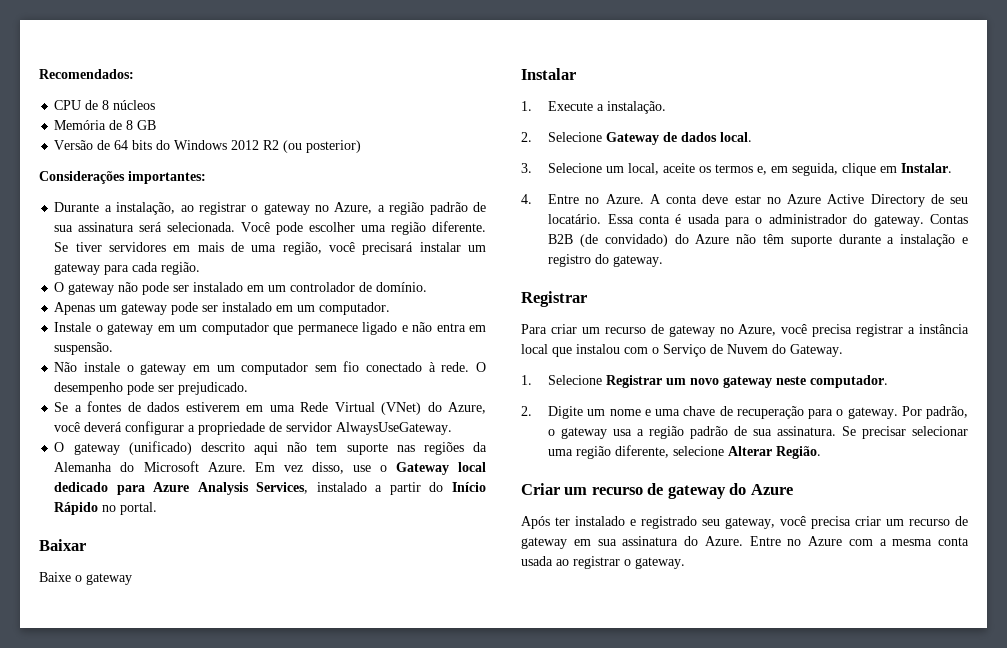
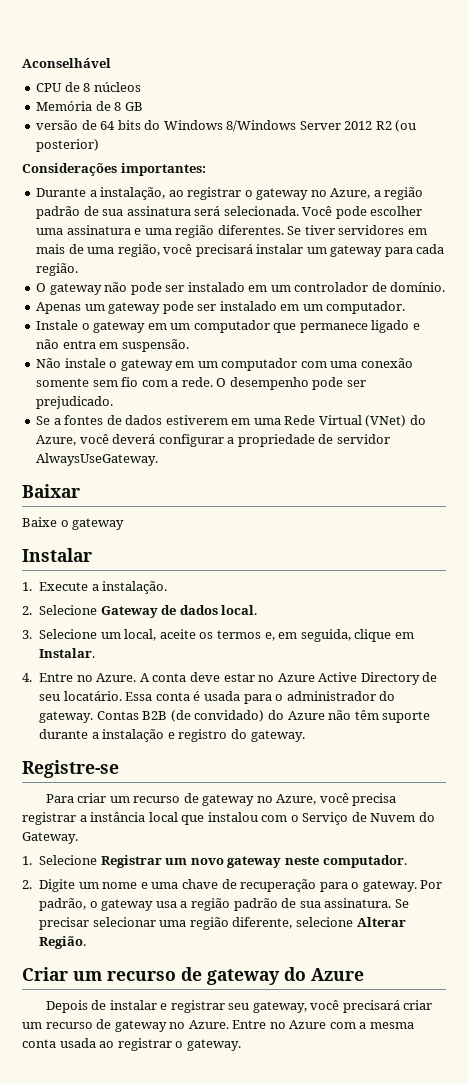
- Recomendados:
+ Aconselhável
- Versão de 64 bits do Windows 2012 R2 (ou posterior)
+ versão de 64 bits do Windows 8/Windows Server 2012 R2 (ou posterior)
- Você pode escolher uma região diferente.
+ Você pode escolher uma assinatura e uma região diferentes.
- Não instale o gateway em um computador sem fio conectado à rede.
+ Não instale o gateway em um computador com uma conexão somente sem fio com a rede.
- O gateway (unificado) descrito aqui não tem suporte nas regiões da Alemanha do Microsoft Azure. Em vez disso, use o Gateway local dedicado para Azure Analysis Services, instalado a partir do Início Rápido no portal.
  Contas B2B (de convidado) do Azure não têm suporte durante a instalação e registro do gateway.
- Registrar
+ Registre-se
- Após ter instalado e registrado seu gateway, você precisa criar um recurso de gateway em sua assinatura do Azure.
+ Depois de instalar e registrar seu gateway, você precisará criar um recurso de gateway no Azure.

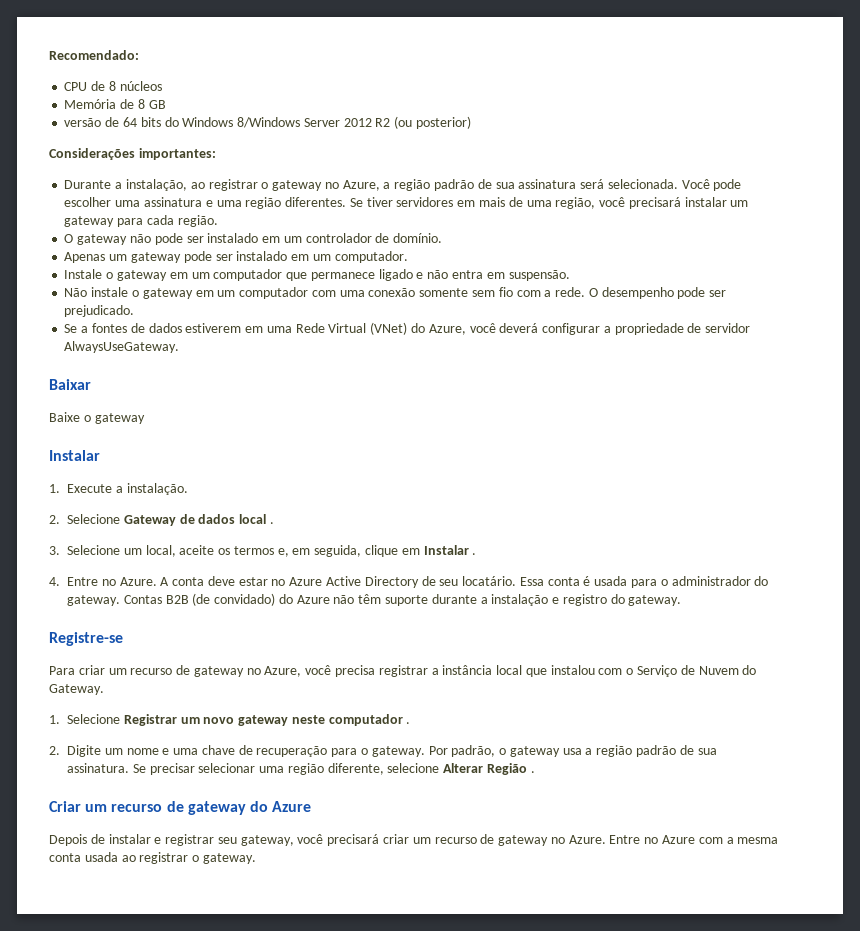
- Aconselhável
+ Recomendado:
- 2. Selecione Gateway de dados local.
+ 2. Selecione Gateway de dados local .
- 3. Selecione um local, aceite os termos e, em seguida, clique em Instalar.
+ 3. Selecione um local, aceite os termos e, em seguida, clique em Instalar .
- 1. Selecione Registrar um novo gateway neste computador.
+ 1. Selecione Registrar um novo gateway neste computador .
- Se precisar selecionar uma região diferente, selecione Alterar Região.
+ Se precisar selecionar uma região diferente, selecione Alterar Região .

